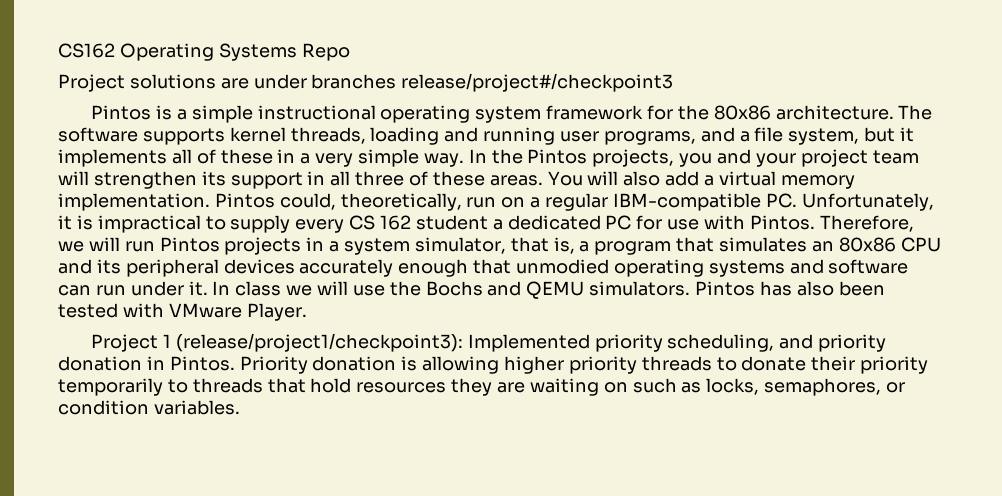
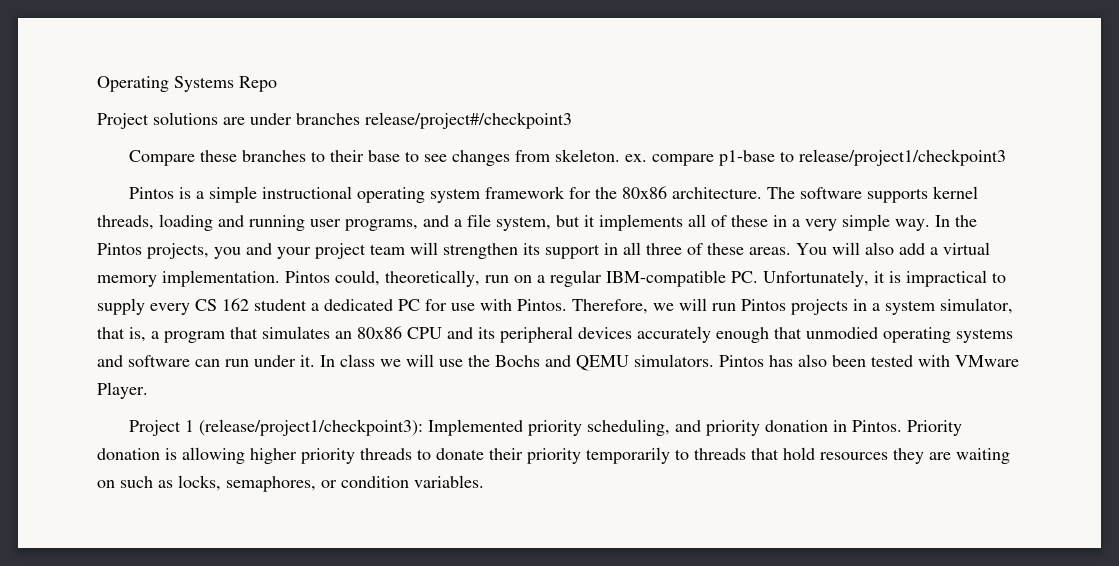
- CS162 Operating Systems Repo
+ Operating Systems Repo
+ Compare these branches to their base to see changes from skeleton. ex. compare p1-base to release/project1/checkpoint3

